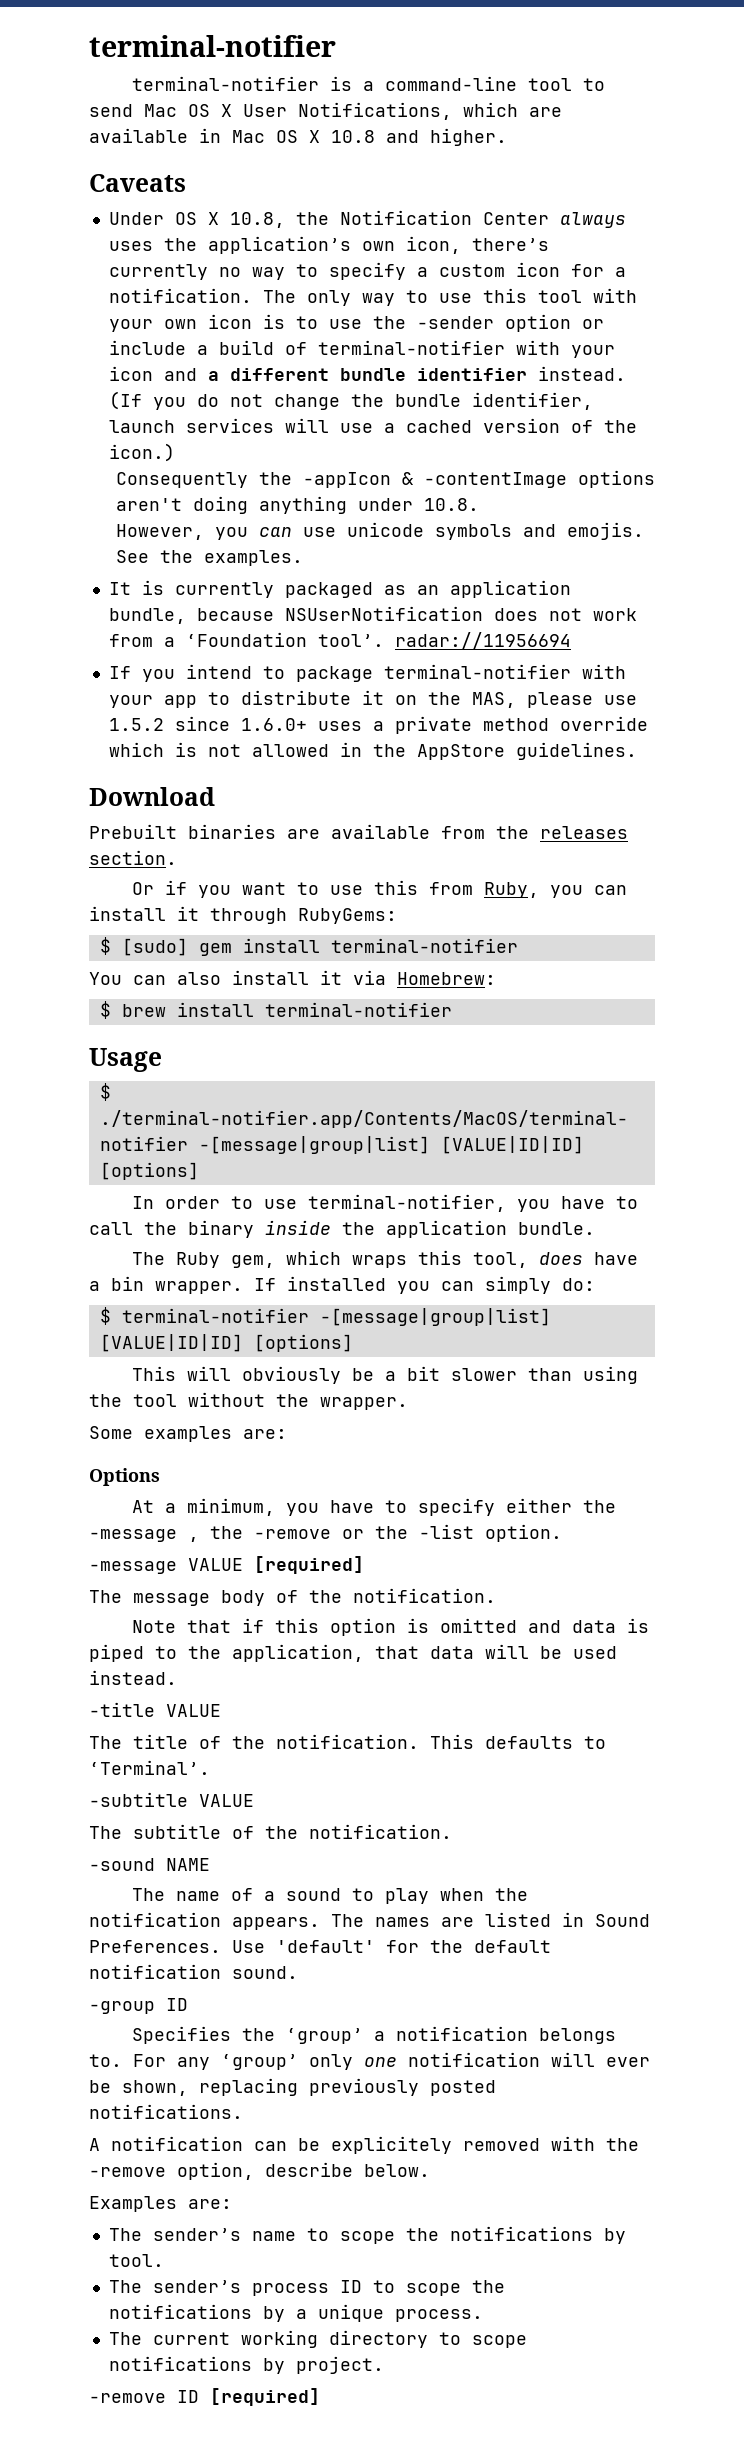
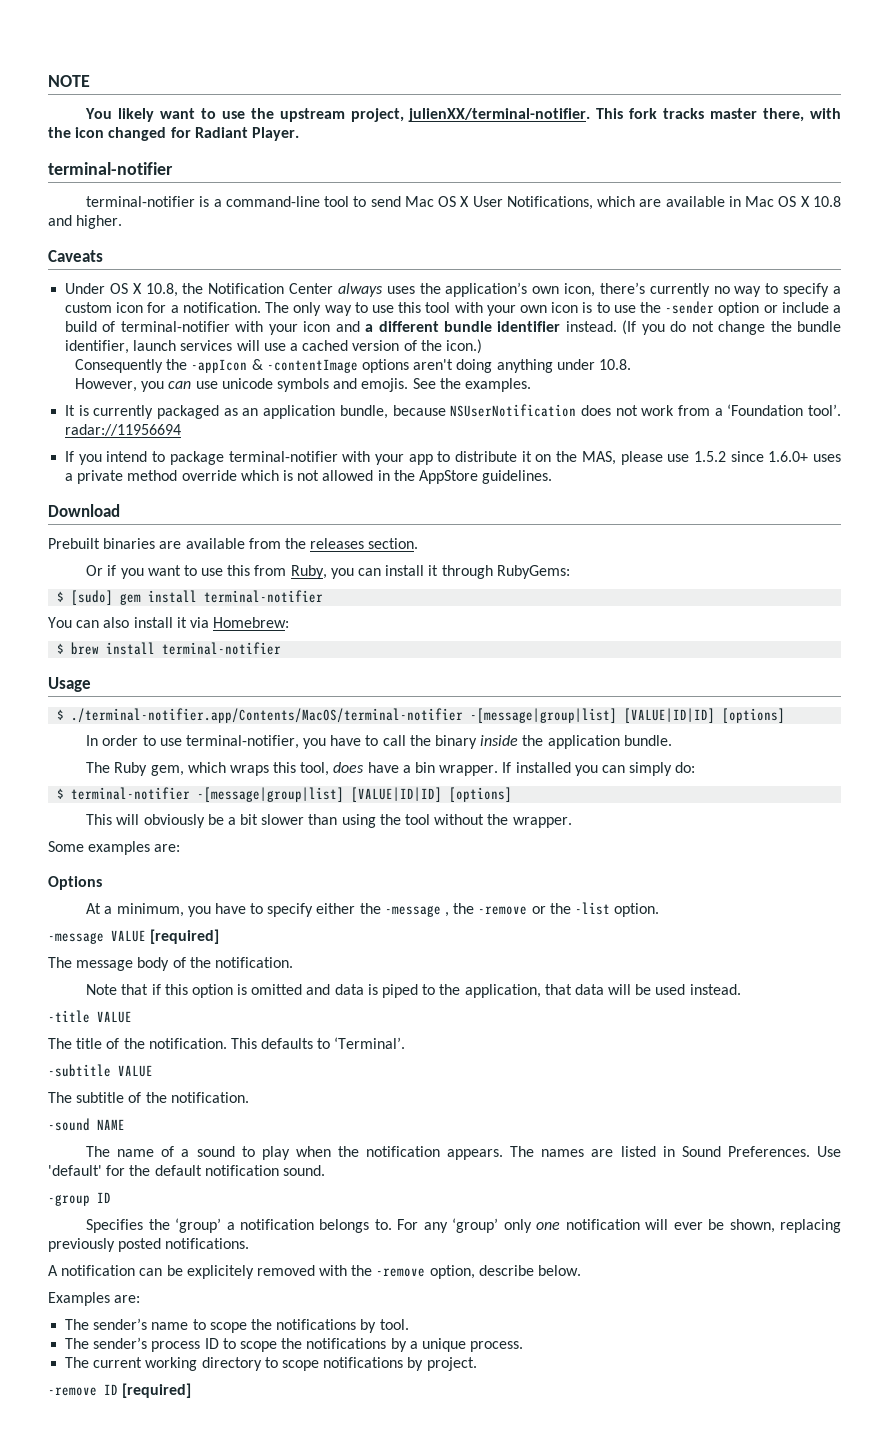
+ NOTE
+ You likely want to use the upstream project, julienXX/terminal-notifier. This fork tracks master there, with the icon changed for Radiant Player.

